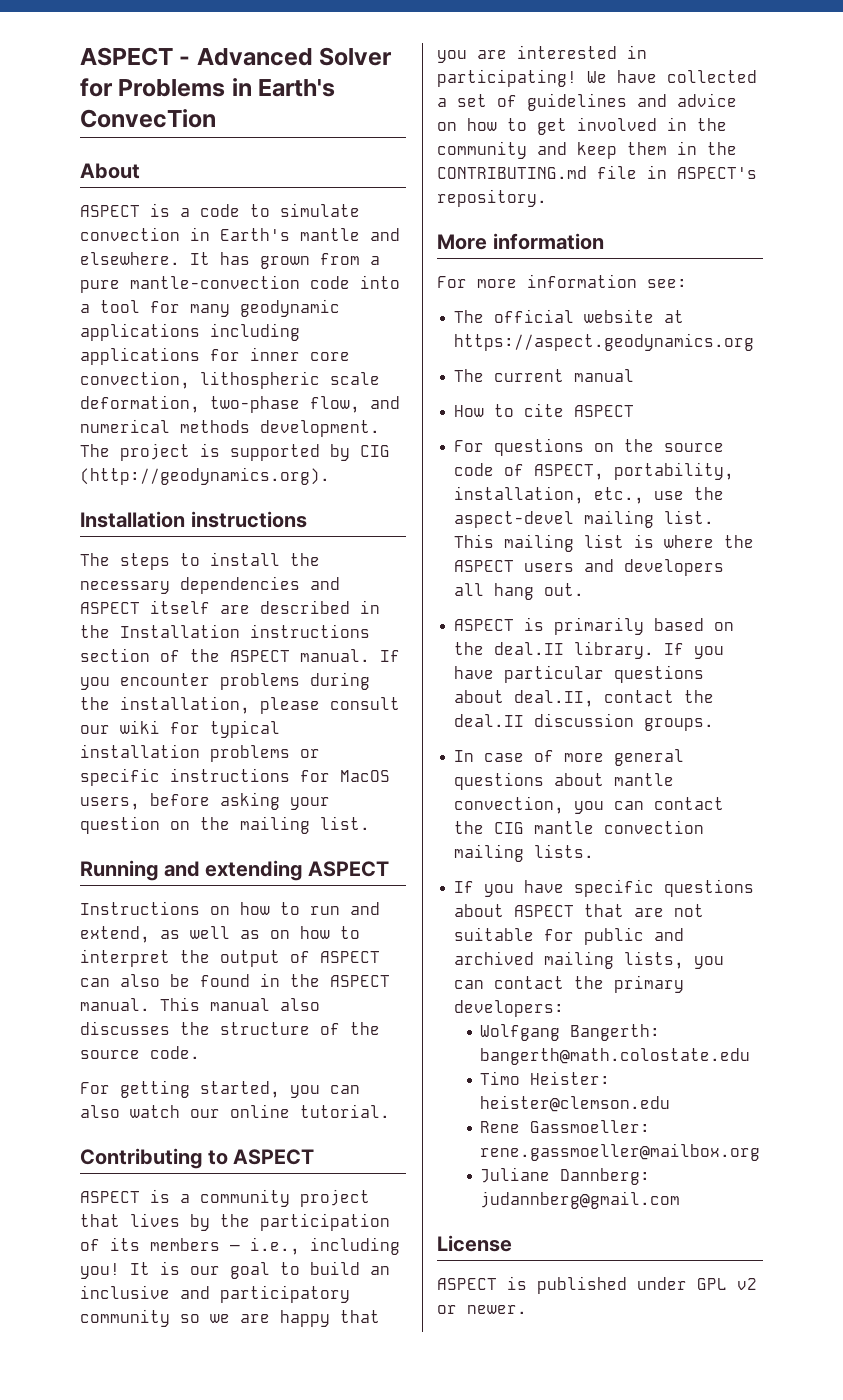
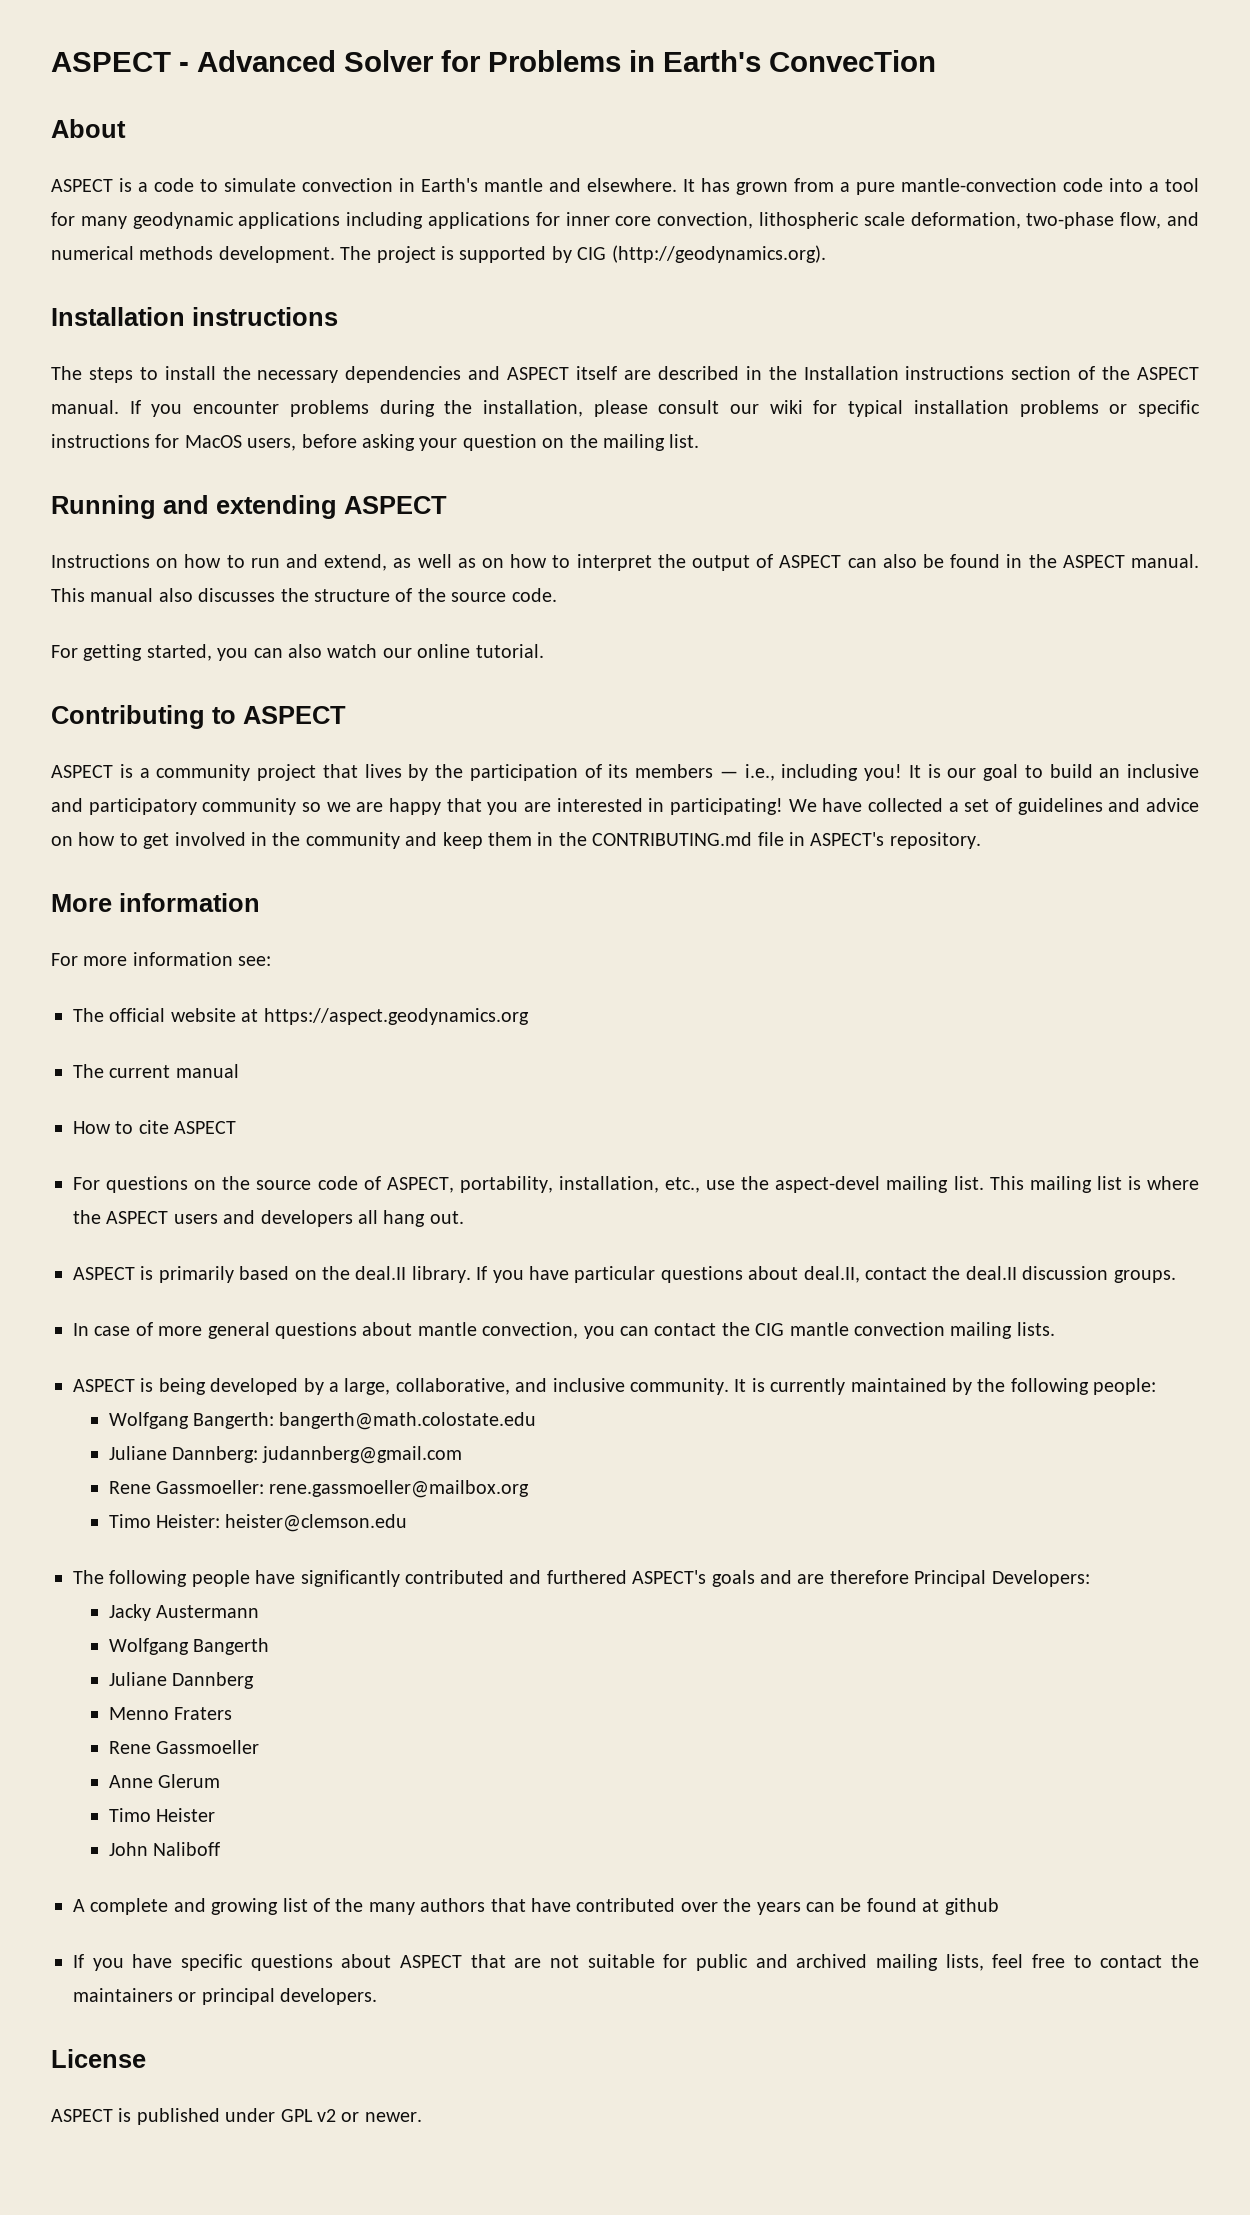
+ ASPECT is being developed by a large, collaborative, and inclusive community. It is currently maintained by the following people:
+ Wolfgang Bangerth: bangerth@math.colostate.edu
+ Juliane Dannberg: judannberg@gmail.com
+ Rene Gassmoeller: rene.gassmoeller@mailbox.org
+ Timo Heister: heister@clemson.edu
+ The following people have significantly contributed and furthered ASPECT's goals and are therefore Principal Developers:
+ Jacky Austermann
+ Wolfgang Bangerth
+ Juliane Dannberg
+ Menno Fraters
+ Rene Gassmoeller
+ Anne Glerum
+ Timo Heister
+ John Naliboff
+ A complete and growing list of the many authors that have contributed over the years can be found at github
- If you have specific questions about ASPECT that are not suitable for public and archived mailing lists, you can contact the primary developers:
- Wolfgang Bangerth: bangerth@math.colostate.edu
- Timo Heister: heister@clemson.edu
- Rene Gassmoeller: rene.gassmoeller@mailbox.org
- Juliane Dannberg: judannberg@gmail.com
+ If you have specific questions about ASPECT that are not suitable for public and archived mailing lists, feel free to contact the maintainers or principal developers.

